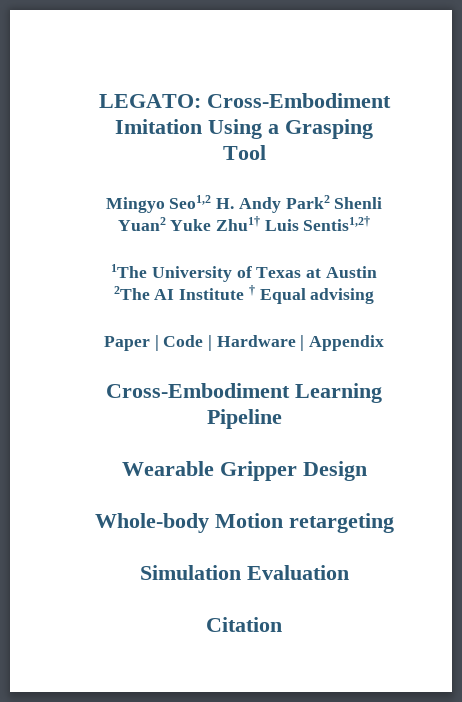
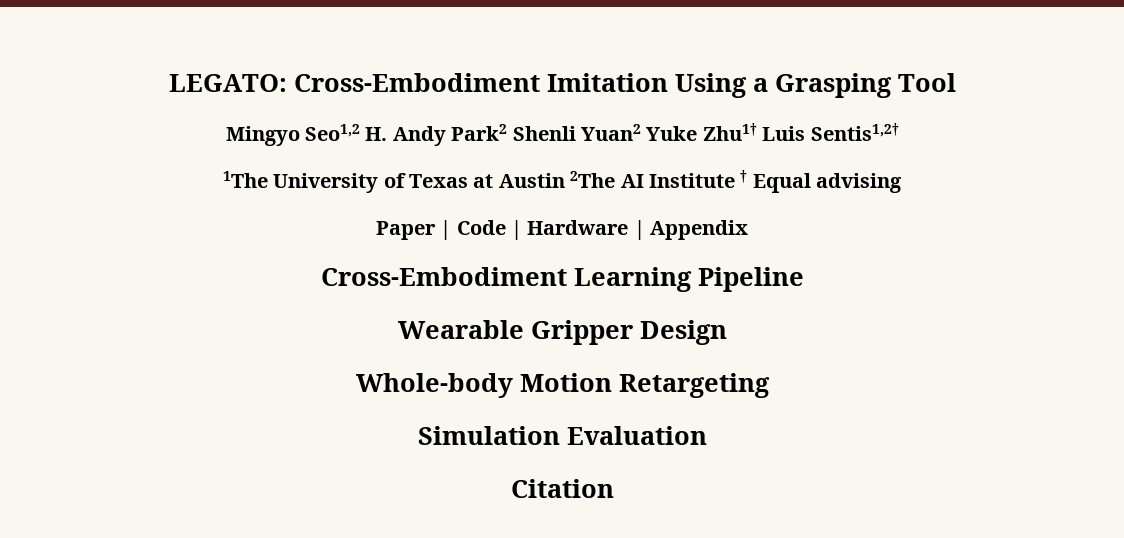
- Whole-body Motion retargeting
+ Whole-body Motion Retargeting

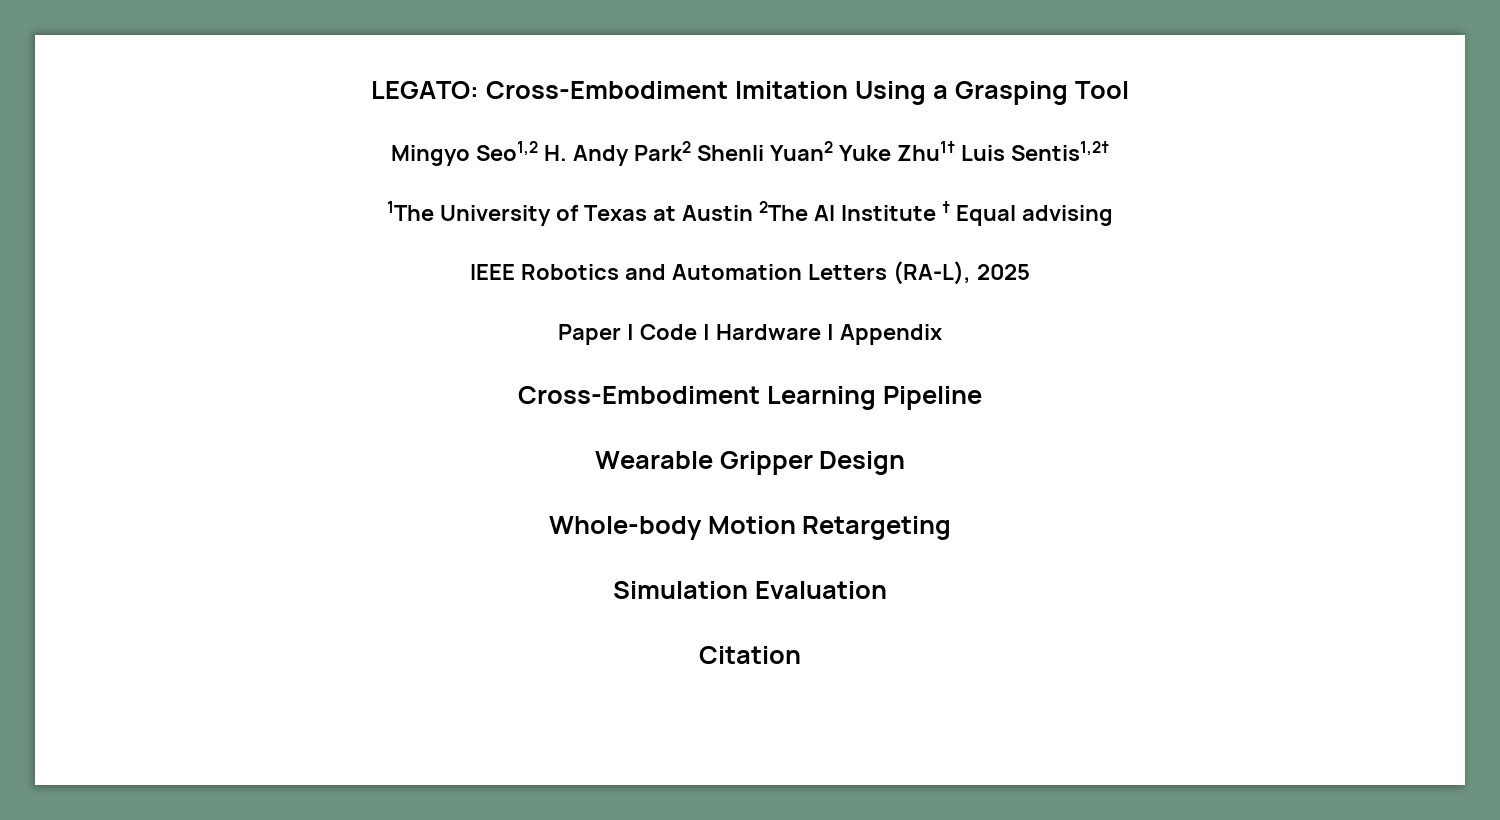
+ IEEE Robotics and Automation Letters (RA-L), 2025

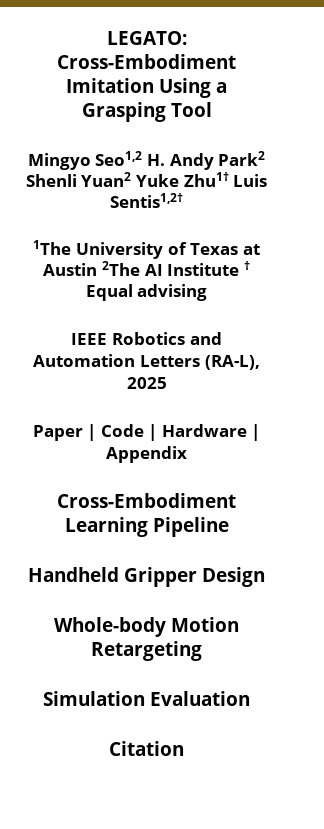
- Wearable Gripper Design
+ Handheld Gripper Design

